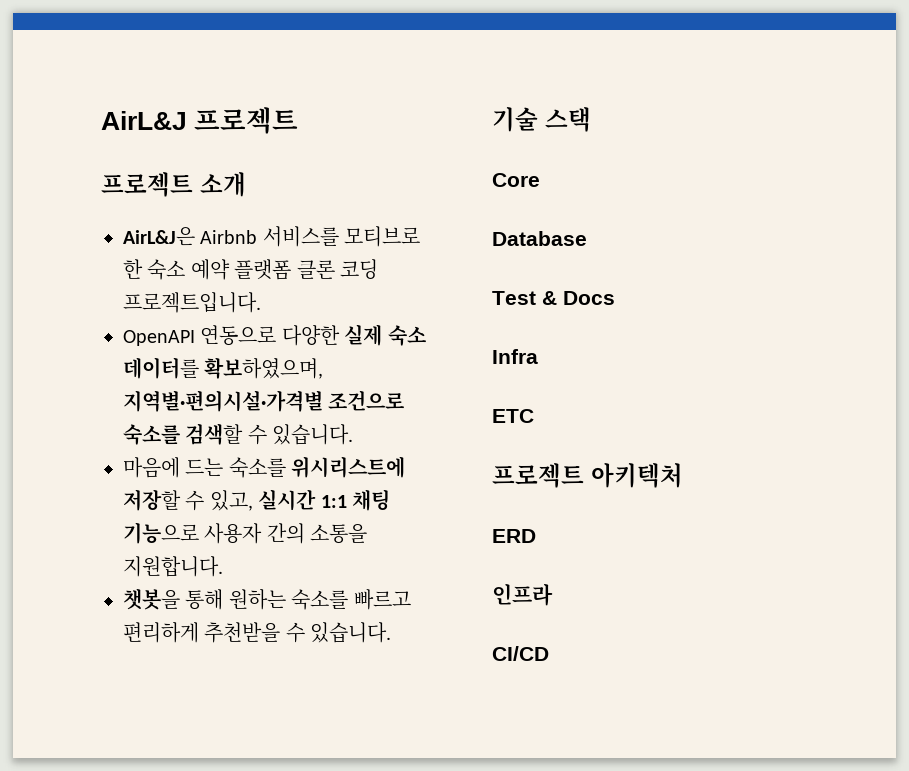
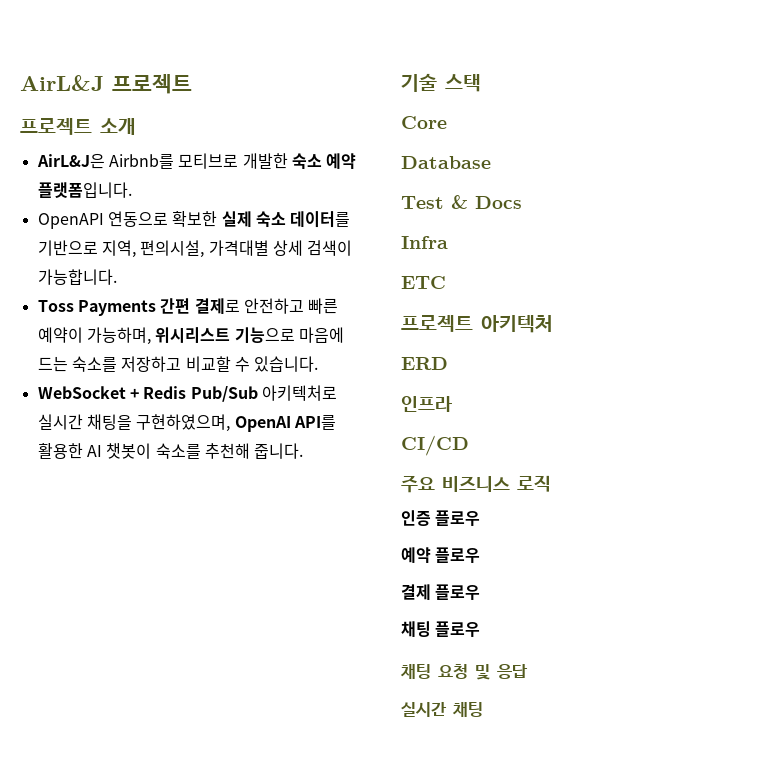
- AirL&J은 Airbnb 서비스를 모티브로 한 숙소 예약 플랫폼 클론 코딩 프로젝트입니다.
+ AirL&J은 Airbnb를 모티브로 개발한 숙소 예약 플랫폼입니다.
- OpenAPI 연동으로 다양한 실제 숙소 데이터를 확보하였으며, 지역별·편의시설·가격별 조건으로 숙소를 검색할 수 있습니다.
- 마음에 드는 숙소를 위시리스트에 저장할 수 있고, 실시간 1:1 채팅 기능으로 사용자 간의 소통을 지원합니다.
- 챗봇을 통해 원하는 숙소를 빠르고 편리하게 추천받을 수 있습니다.
+ OpenAPI 연동으로 확보한 실제 숙소 데이터를 기반으로 지역, 편의시설, 가격대별 상세 검색이 가능합니다.
+ Toss Payments 간편 결제로 안전하고 빠른 예약이 가능하며, 위시리스트 기능으로 마음에 드는 숙소를 저장하고 비교할 수 있습니다.
+ WebSocket + Redis Pub/Sub 아키텍처로 실시간 채팅을 구현하였으며, OpenAI API를 활용한 AI 챗봇이 숙소를 추천해 줍니다.
+ 주요 비즈니스 로직
+ 인증 플로우
+ 예약 플로우
+ 결제 플로우
+ 채팅 플로우
+ 채팅 요청 및 응답
+ 실시간 채팅

